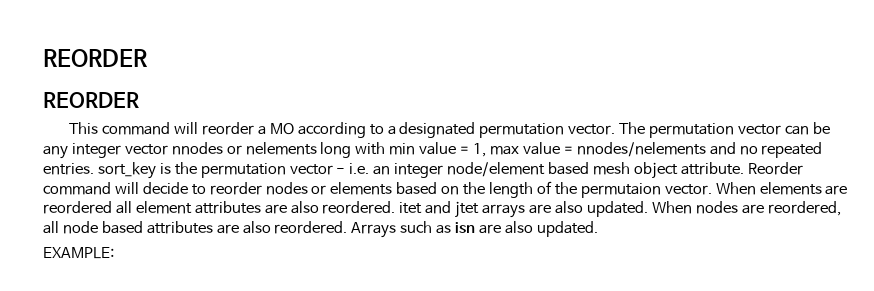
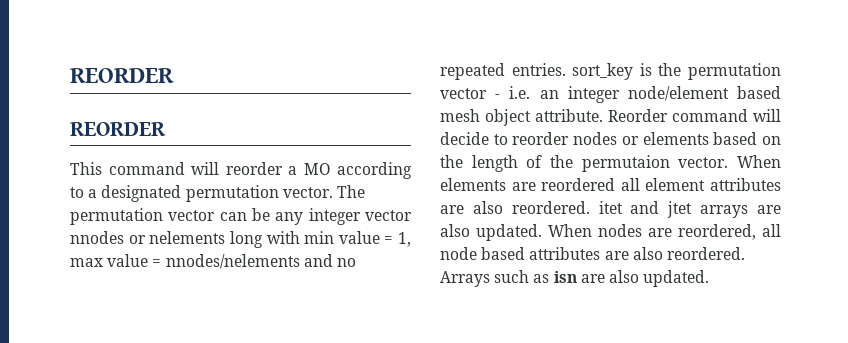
- EXAMPLE:

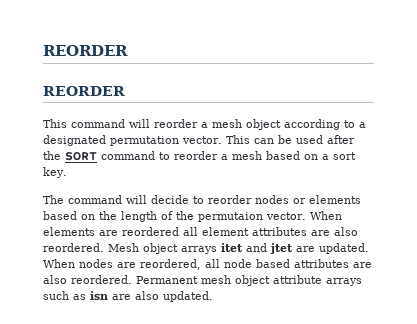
- This command will reorder a MO according to a designated permutation vector.
+ This command will reorder a mesh object according to a designated permutation vector.
- The permutation vector can be any integer vector nnodes or nelements long with min value = 1, max value = nnodes/nelements and no repeated entries. sort_key is the permutation vector - i.e. an integer node/element based mesh object attribute. Reorder command will decide to reorder nodes or elements based on the length of the permutaion vector.
+ This can be used after the SORT command to reorder a mesh based on a sort key.
+ The command will decide to reorder nodes or elements based on the length of the permutaion vector.
- When elements are reordered all element attributes are also reordered. itet and jtet arrays are also updated.
+ When elements are reordered all element attributes are also reordered. Mesh object arrays itet and jtet are updated.
- Arrays such as isn are also updated.
+ Permanent mesh object attribute arrays such as isn are also updated.

